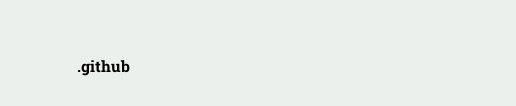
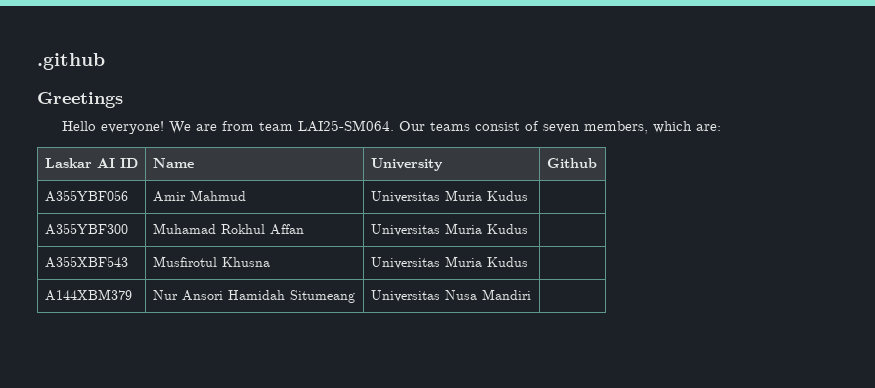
+ Greetings
+ Hello everyone! We are from team LAI25-SM064. Our teams consist of seven members, which are:
+ Laskar AI ID | Name | University | Github
+ A355YBF056 | Amir Mahmud | Universitas Muria Kudus |
+ A355YBF300 | Muhamad Rokhul Affan | Universitas Muria Kudus |
+ A355XBF543 | Musfirotul Khusna | Universitas Muria Kudus |
+ A144XBM379 | Nur Ansori Hamidah Situmeang | Universitas Nusa Mandiri |

